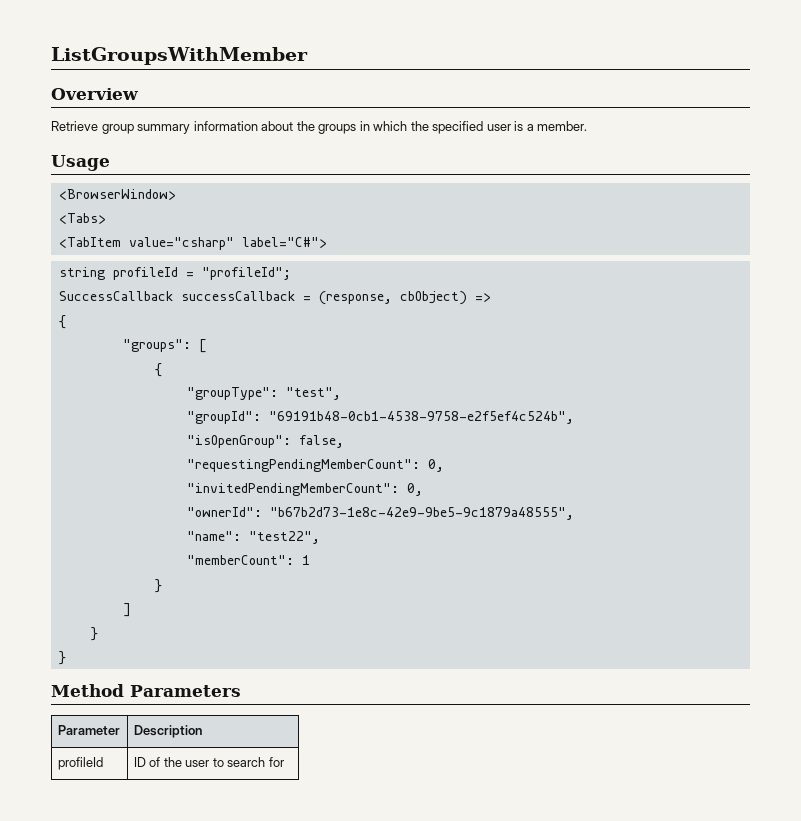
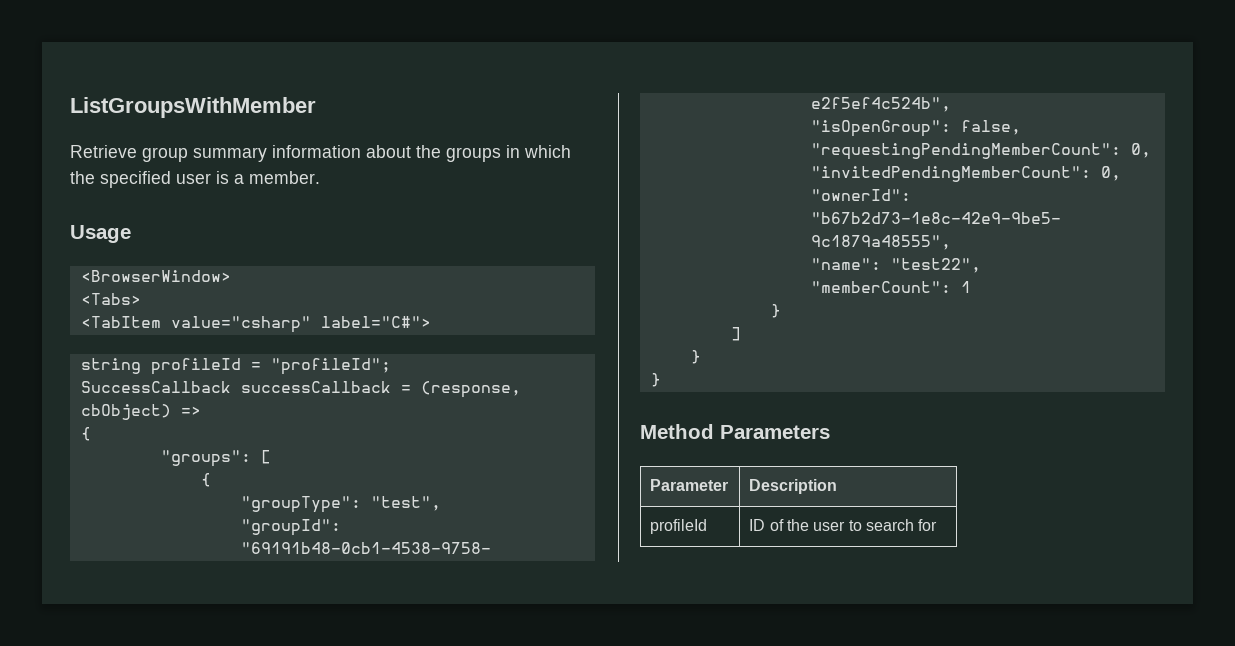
- Overview

